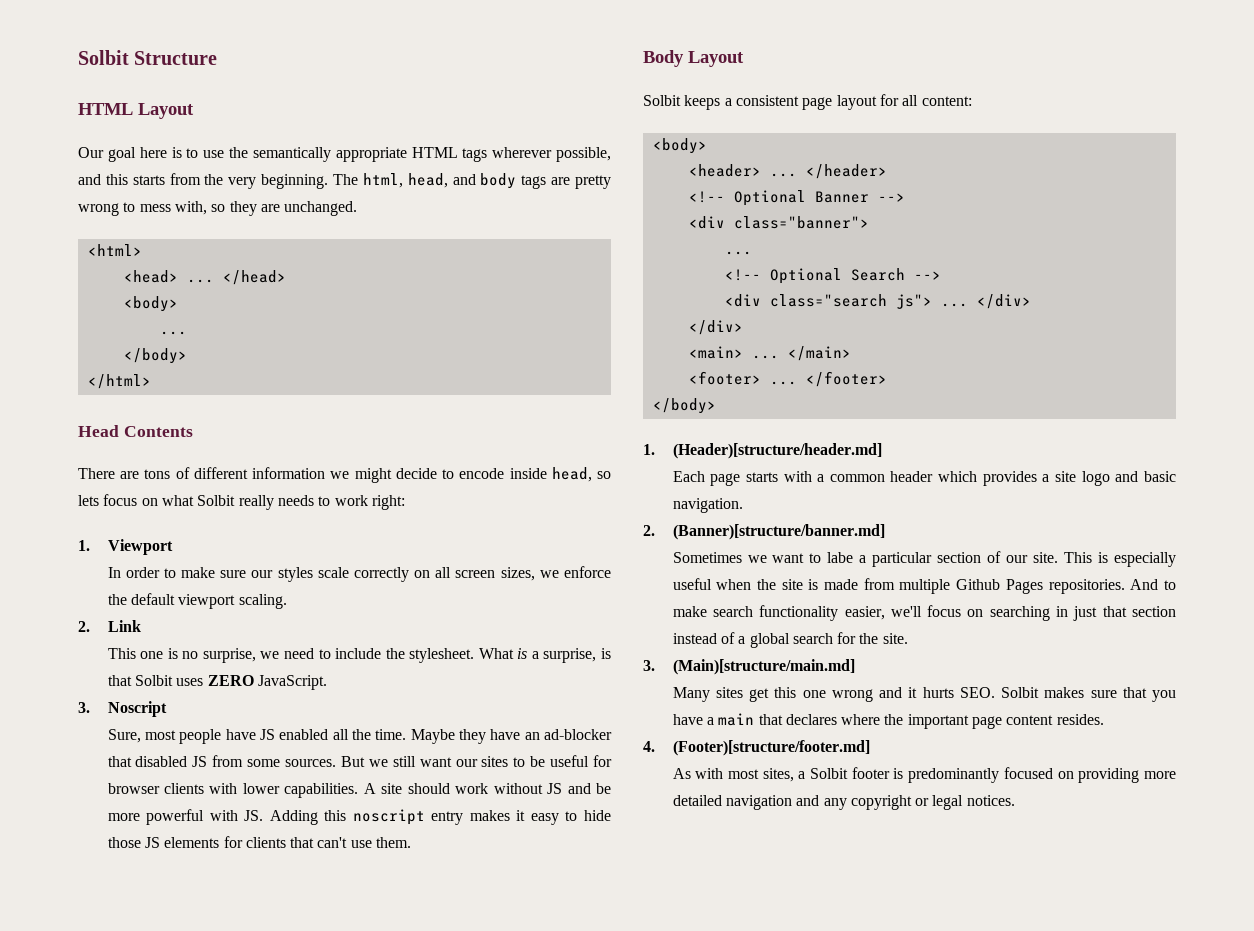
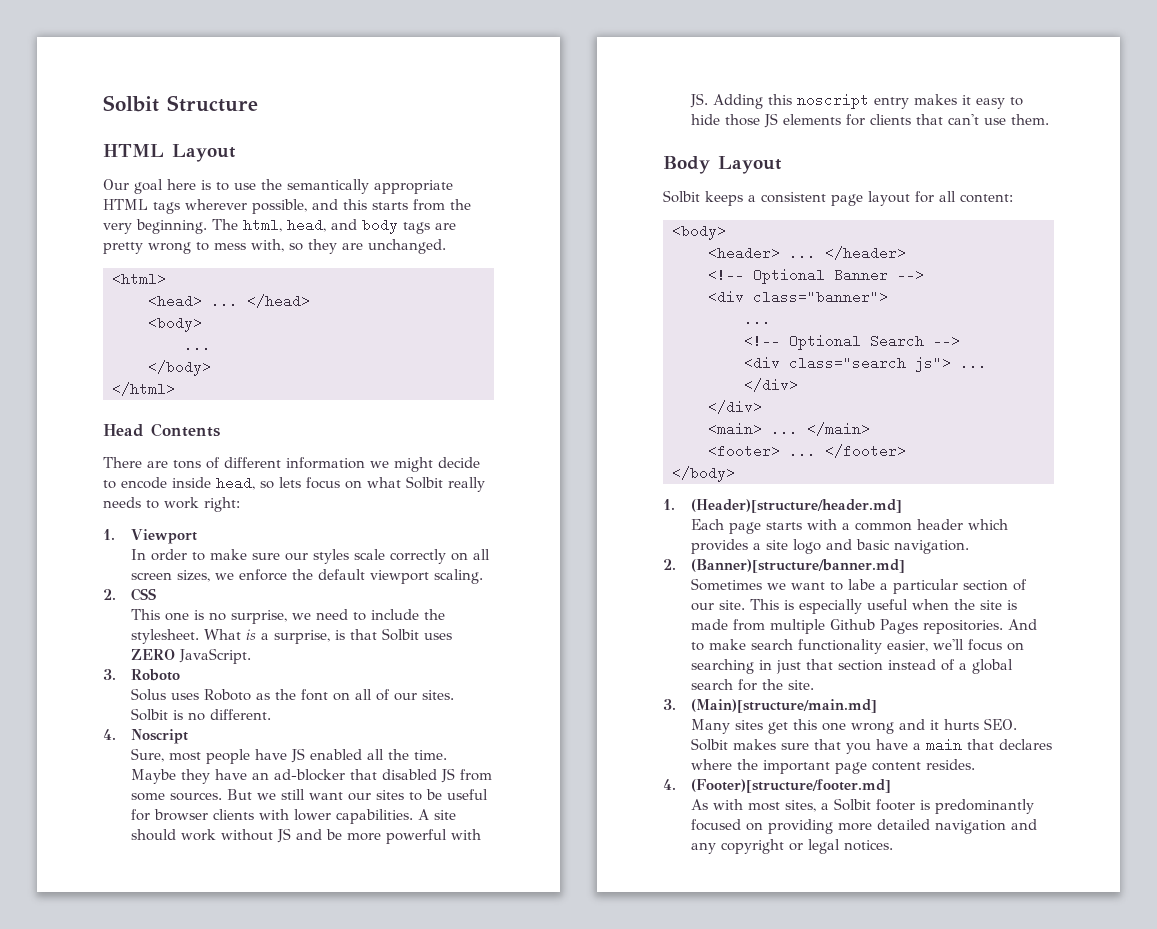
- 2. Link
+ 2. CSS
- 3. Noscript
+ 3. Roboto
+ Solus uses Roboto as the font on all of our sites. Solbit is no different.
+ 4. Noscript

